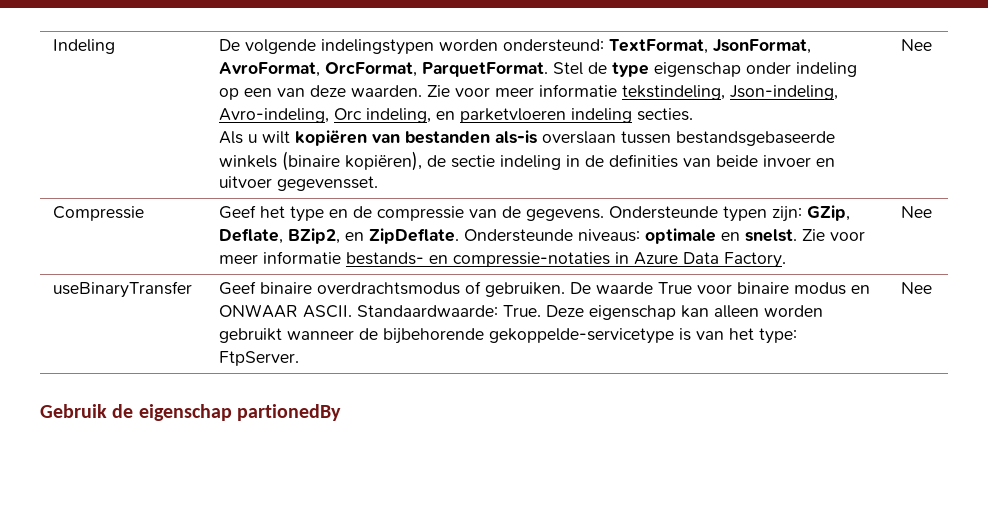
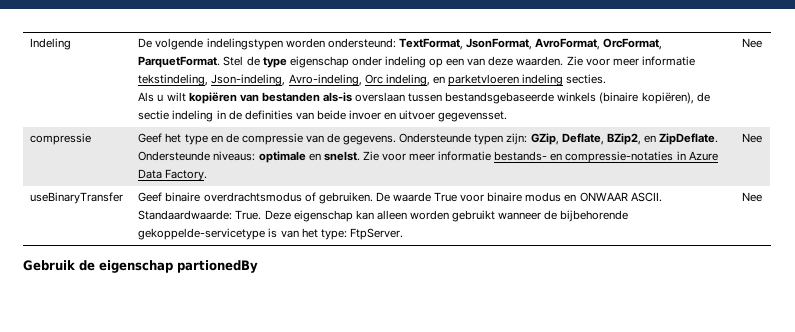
- Compressie | Geef het type en de compressie van de gegevens. Ondersteunde typen zijn: GZip, Deflate, BZip2, en ZipDeflate. Ondersteunde niveaus: optimale en snelst. Zie voor meer informatie bestands- en compressie-notaties in Azure Data Factory. | Nee
+ compressie | Geef het type en de compressie van de gegevens. Ondersteunde typen zijn: GZip, Deflate, BZip2, en ZipDeflate. Ondersteunde niveaus: optimale en snelst. Zie voor meer informatie bestands- en compressie-notaties in Azure Data Factory. | Nee

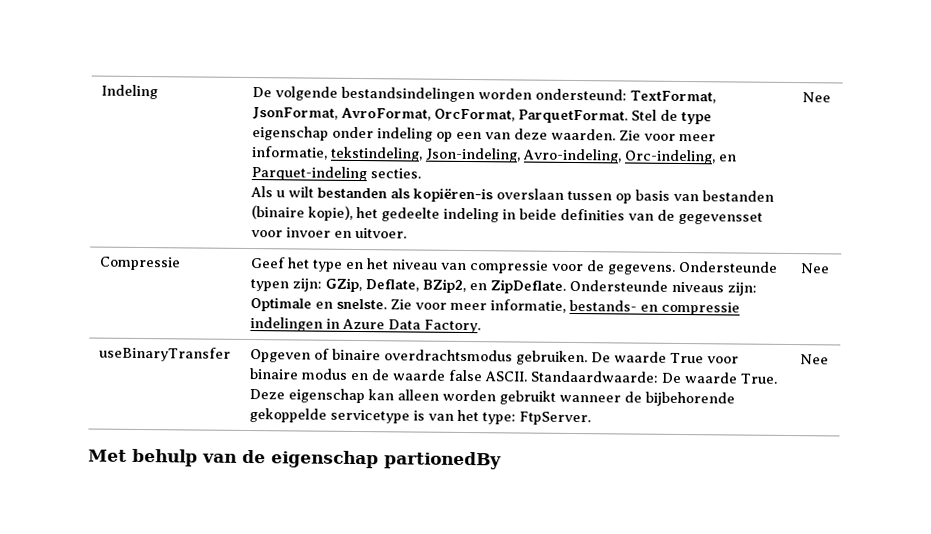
- De volgende indelingstypen worden ondersteund: TextFormat, JsonFormat, AvroFormat, OrcFormat, ParquetFormat.
+ De volgende bestandsindelingen worden ondersteund: TextFormat, JsonFormat, AvroFormat, OrcFormat, ParquetFormat.
- Zie voor meer informatie tekstindeling, Json-indeling, Avro-indeling, Orc indeling, en parketvloeren indeling secties.
+ Zie voor meer informatie, tekstindeling, Json-indeling, Avro-indeling, Orc-indeling, en Parquet-indeling secties.
- Als u wilt kopiëren van bestanden als-is overslaan tussen bestandsgebaseerde winkels (binaire kopiëren), de sectie indeling in de definities van beide invoer en uitvoer gegevensset. | Nee
- compressie | Geef het type en de compressie van de gegevens. Ondersteunde typen zijn: GZip, Deflate, BZip2, en ZipDeflate. Ondersteunde niveaus: optimale en snelst. Zie voor meer informatie bestands- en compressie-notaties in Azure Data Factory. | Nee
+ Als u wilt bestanden als kopiëren-is overslaan tussen op basis van bestanden (binaire kopie), het gedeelte indeling in beide definities van de gegevensset voor invoer en uitvoer. | Nee
+ Compressie | Geef het type en het niveau van compressie voor de gegevens. Ondersteunde typen zijn: GZip, Deflate, BZip2, en ZipDeflate. Ondersteunde niveaus zijn: Optimale en snelste. Zie voor meer informatie, bestands- en compressie indelingen in Azure Data Factory. | Nee
- useBinaryTransfer | Geef binaire overdrachtsmodus of gebruiken. De waarde True voor binaire modus en ONWAAR ASCII. Standaardwaarde: True. Deze eigenschap kan alleen worden gebruikt wanneer de bijbehorende gekoppelde-servicetype is van het type: FtpServer. | Nee
+ useBinaryTransfer | Opgeven of binaire overdrachtsmodus gebruiken. De waarde True voor binaire modus en de waarde false ASCII. Standaardwaarde: De waarde True. Deze eigenschap kan alleen worden gebruikt wanneer de bijbehorende gekoppelde servicetype is van het type: FtpServer. | Nee
- Gebruik de eigenschap partionedBy
+ Met behulp van de eigenschap partionedBy

